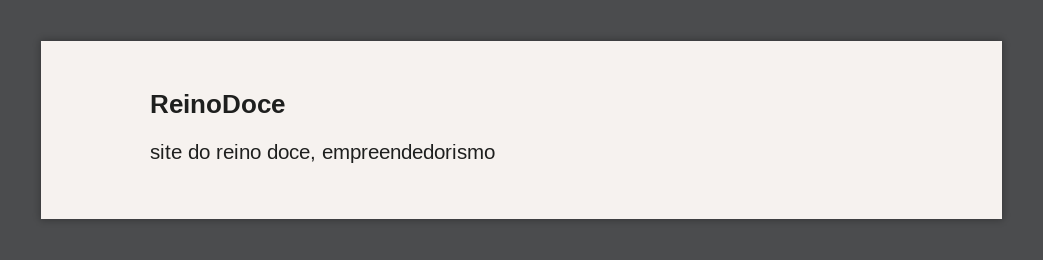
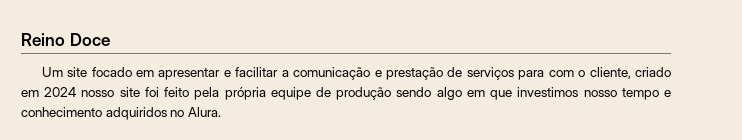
- ReinoDoce
- site do reino doce, empreendedorismo
+ Reino Doce
+ Um site focado em apresentar e facilitar a comunicação e prestação de serviços para com o cliente, criado em 2024 nosso site foi feito pela própria equipe de produção sendo algo em que investimos nosso tempo e conhecimento adquiridos no Alura.

